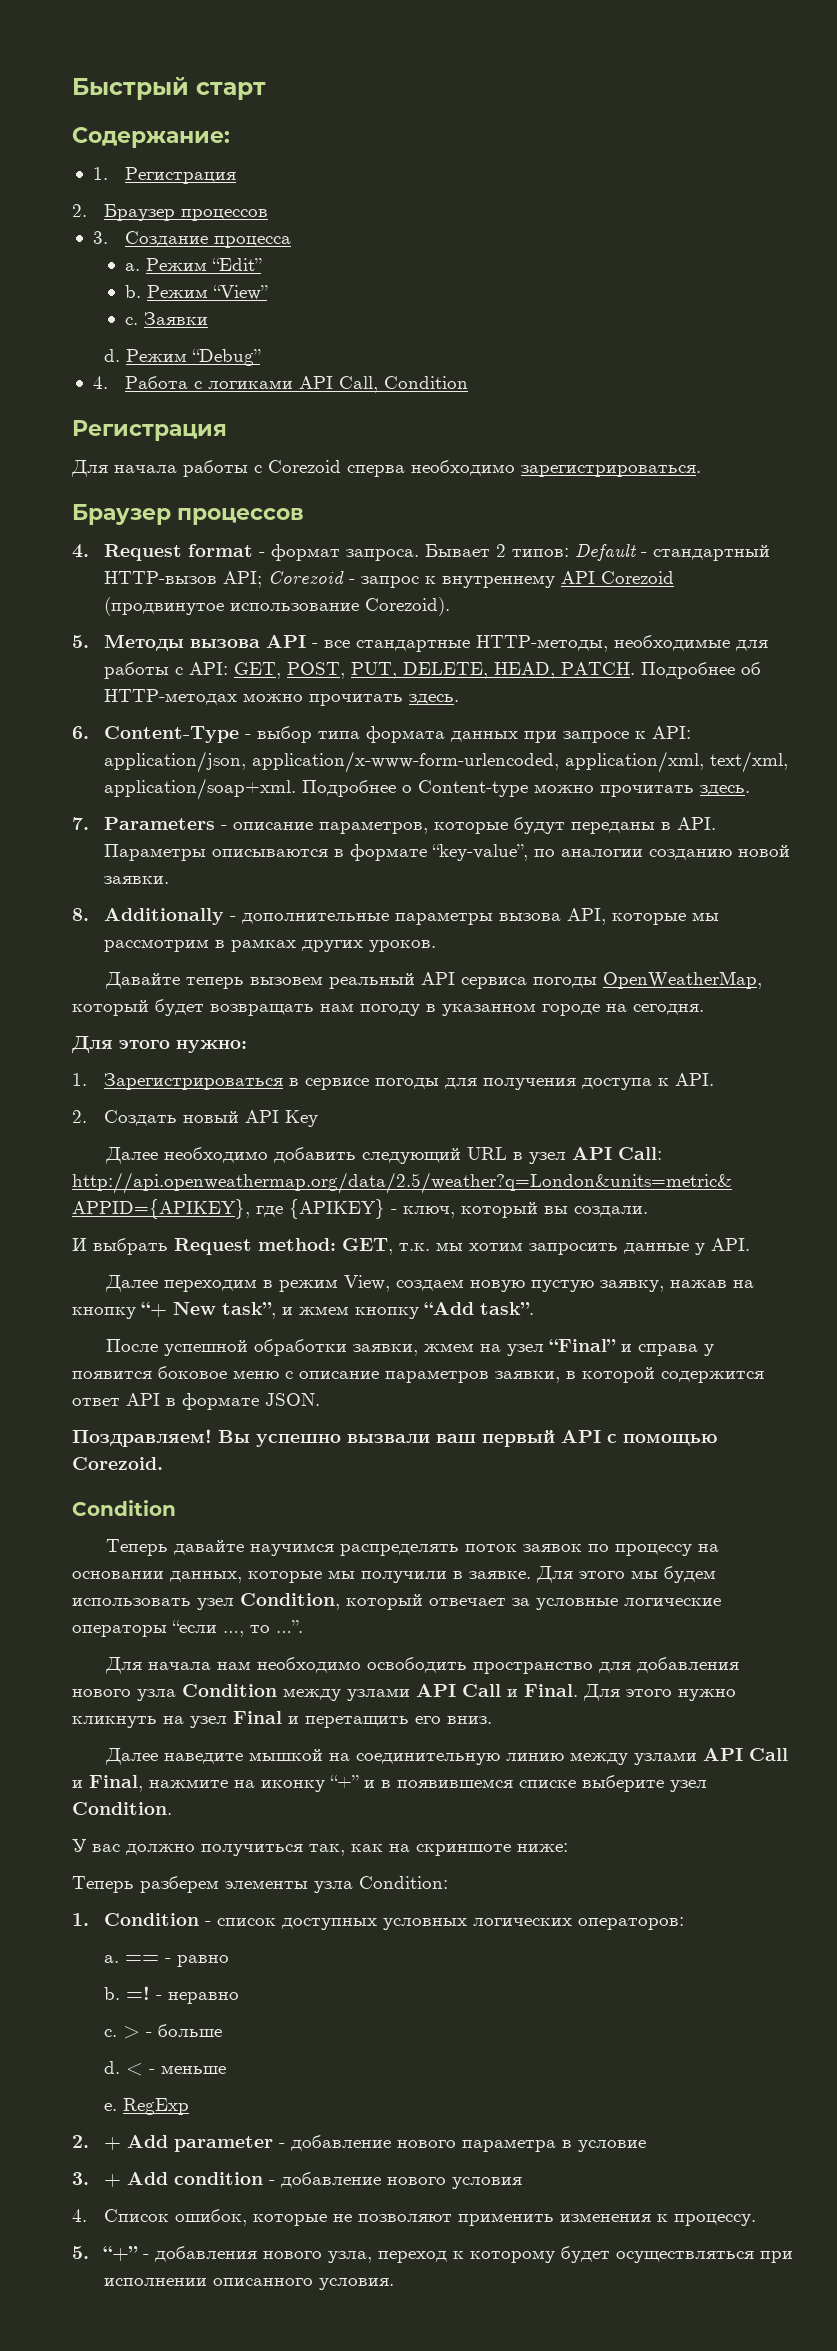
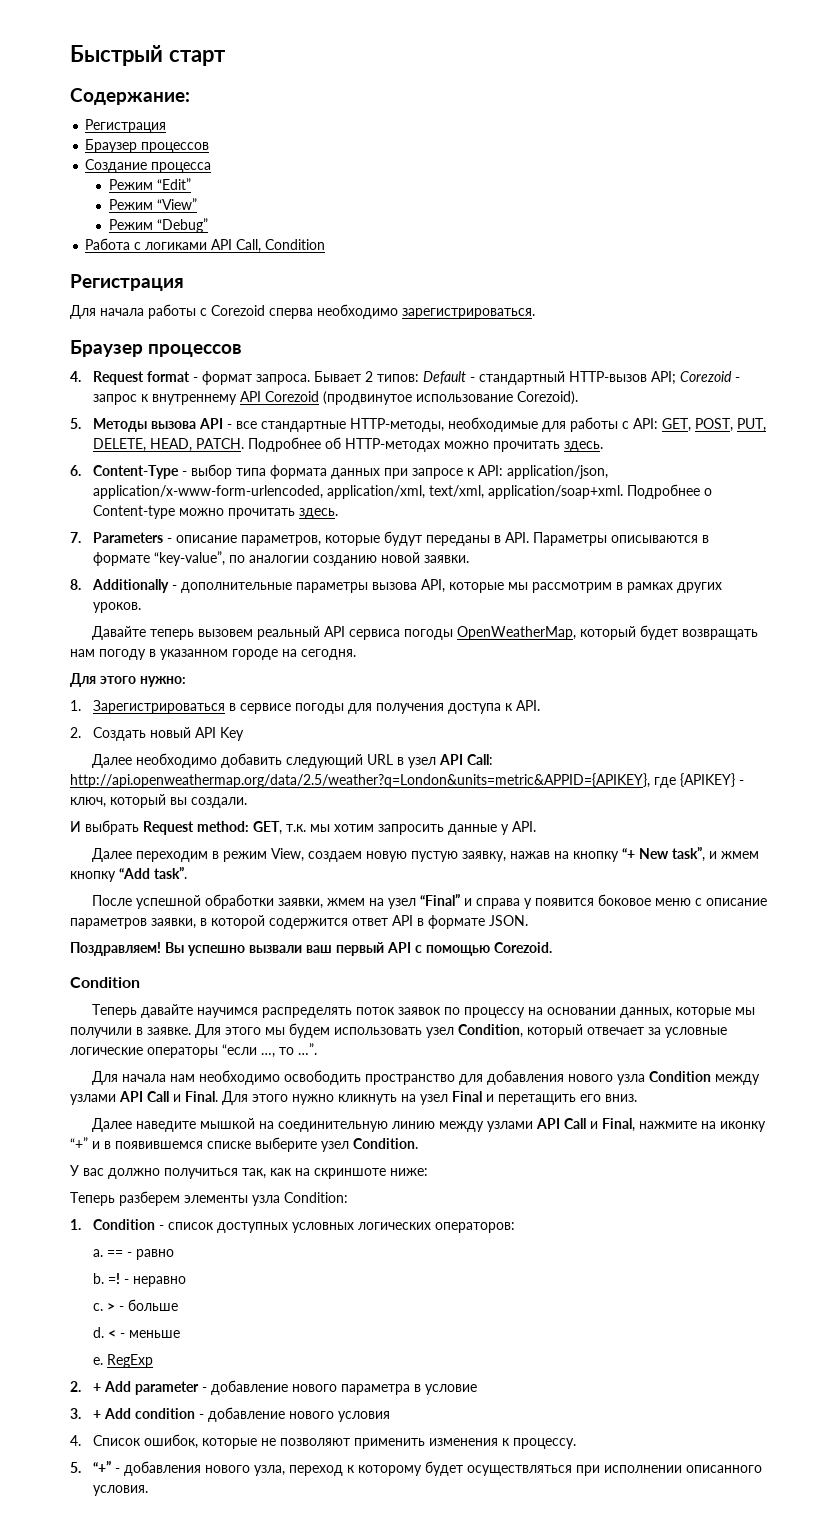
  Содержание:
- 1. Регистрация
- 2. Браузер процессов
- 3. Создание процесса
- a. Режим “Edit”
- b. Режим “View”
+ Регистрация
+ Браузер процессов
+ Создание процесса
+ Режим “Edit”
+ Режим “View”
- c. Заявки
- d.
- 4. Работа с логиками API Call, Condition
+ Работа с логиками API Call, Condition

